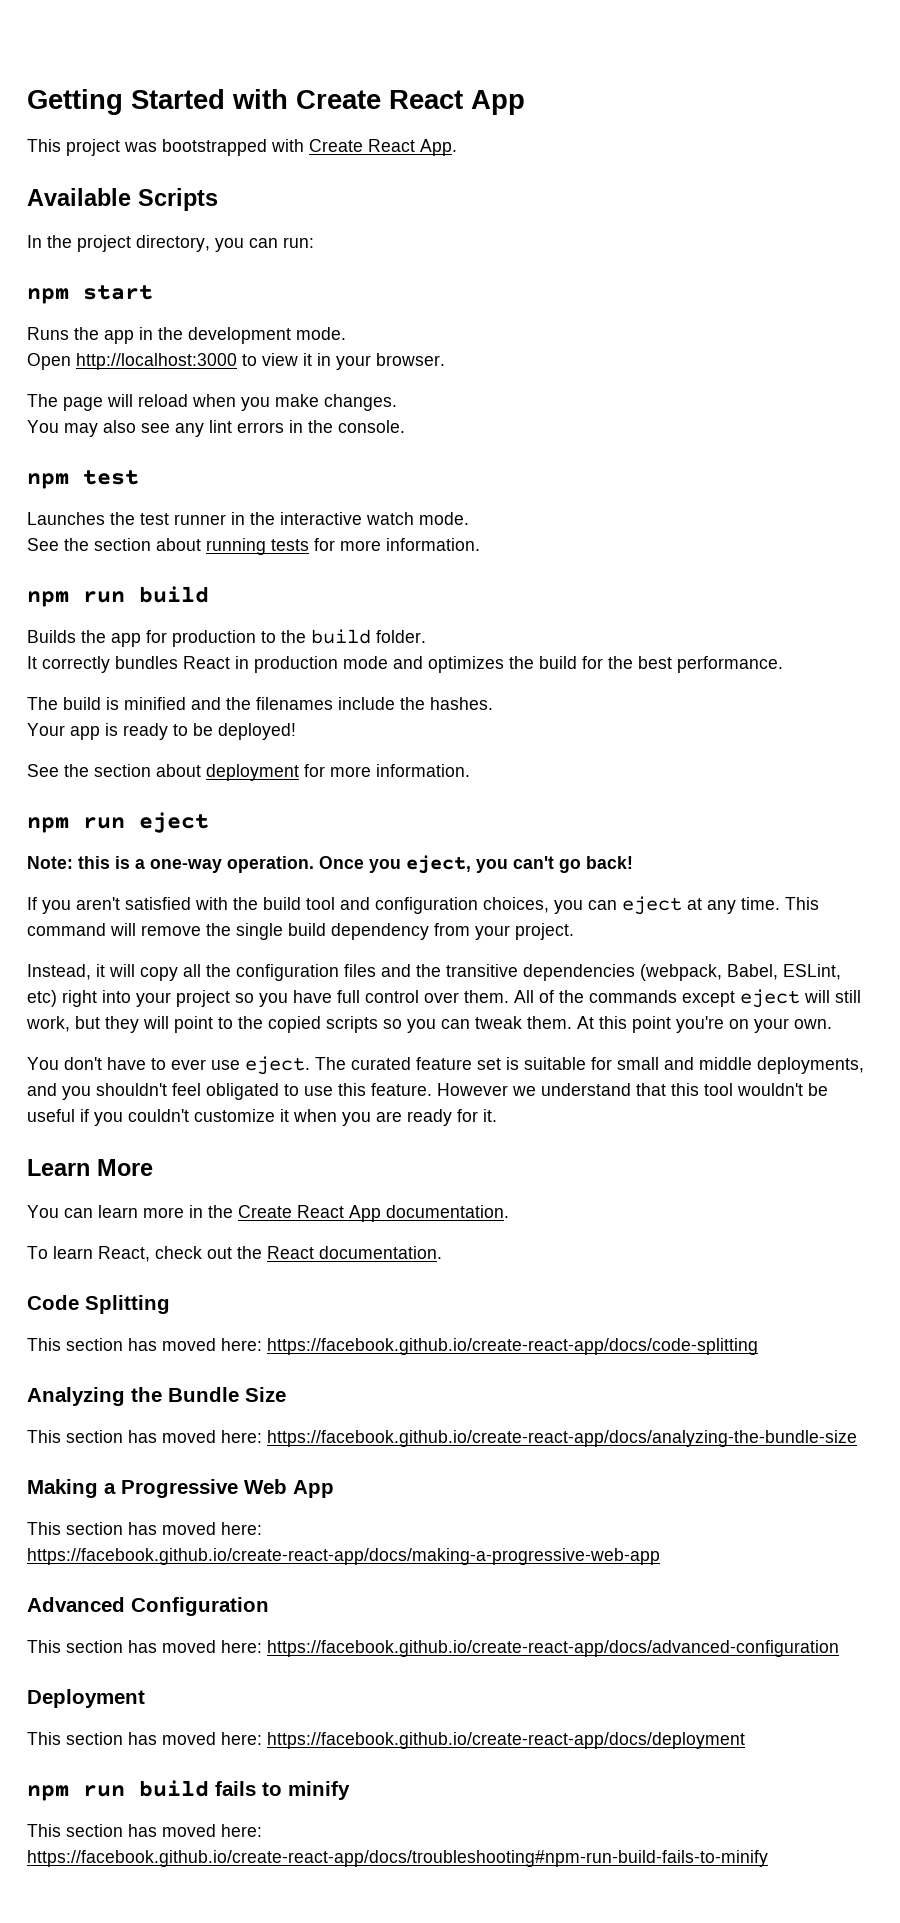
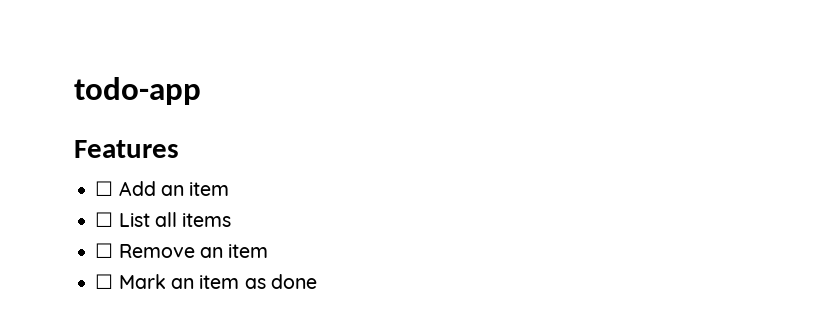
- Getting Started with Create React App
- This project was bootstrapped with Create React App.
- Available Scripts
- In the project directory, you can run:
- npm start
- Runs the app in the development mode.
- Open http://localhost:3000 to view it in your browser.
- The page will reload when you make changes.
- You may also see any lint errors in the console.
- npm test
- Launches the test runner in the interactive watch mode.
- See the section about running tests for more information.
- npm run build
- Builds the app for production to the build folder.
- It correctly bundles React in production mode and optimizes the build for the best performance.
- The build is minified and the filenames include the hashes.
- Your app is ready to be deployed!
- See the section about deployment for more information.
- npm run eject
- Note: this is a one-way operation. Once you eject, you can't go back!
- If you aren't satisfied with the build tool and configuration choices, you can eject at any time. This command will remove the single build dependency from your project.
- Instead, it will copy all the configuration files and the transitive dependencies (webpack, Babel, ESLint, etc) right into your project so you have full control over them. All of the commands except eject will still work, but they will point to the copied scripts so you can tweak them. At this point you're on your own.
- You don't have to ever use eject. The curated feature set is suitable for small and middle deployments, and you shouldn't feel obligated to use this feature. However we understand that this tool wouldn't be useful if you couldn't customize it when you are ready for it.
- Learn More
- You can learn more in the Create React App documentation.
- To learn React, check out the React documentation.
- Code Splitting
- This section has moved here: https://facebook.github.io/create-react-app/docs/code-splitting
- Analyzing the Bundle Size
- This section has moved here: https://facebook.github.io/create-react-app/docs/analyzing-the-bundle-size
- Making a Progressive Web App
- This section has moved here: https://facebook.github.io/create-react-app/docs/making-a-progressive-web-app
- Advanced Configuration
- This section has moved here: https://facebook.github.io/create-react-app/docs/advanced-configuration
- Deployment
- This section has moved here: https://facebook.github.io/create-react-app/docs/deployment
- npm run build fails to minify
- This section has moved here: https://facebook.github.io/create-react-app/docs/troubleshooting#npm-run-build-fails-to-minify
+ todo-app
+ Features
+ ☐ Add an item
+ ☐ List all items
+ ☐ Remove an item
+ ☐ Mark an item as done

